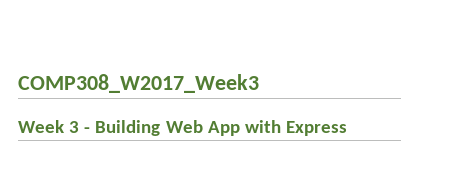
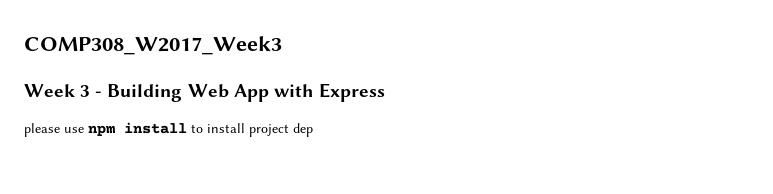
+ please use npm install to install project dep

